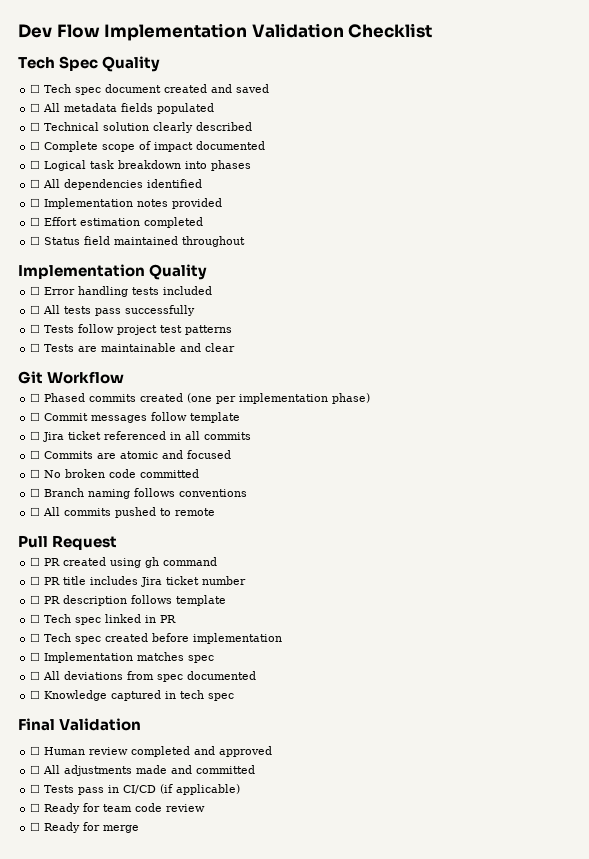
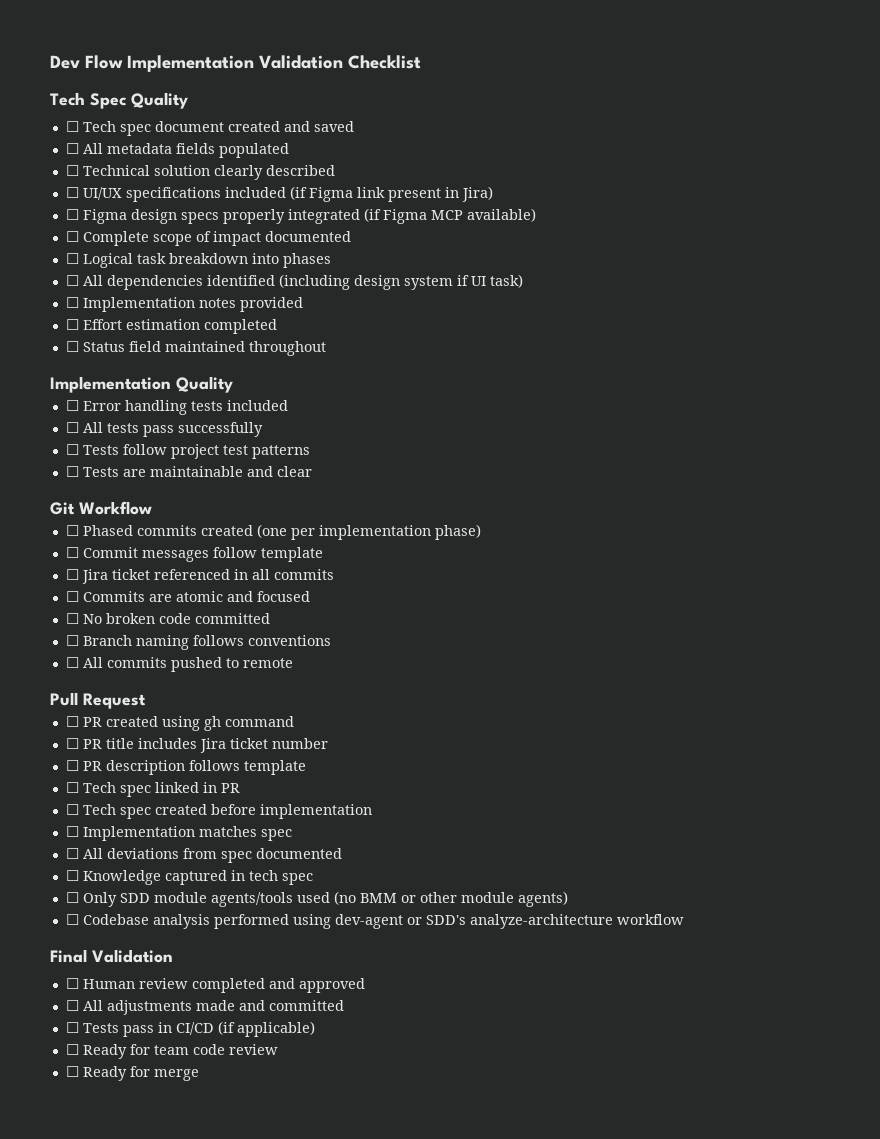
+ ☐ UI/UX specifications included (if Figma link present in Jira)
+ ☐ Figma design specs properly integrated (if Figma MCP available)
- ☐ All dependencies identified
+ ☐ All dependencies identified (including design system if UI task)
+ ☐ Only SDD module agents/tools used (no BMM or other module agents)
+ ☐ Codebase analysis performed using dev-agent or SDD's analyze-architecture workflow

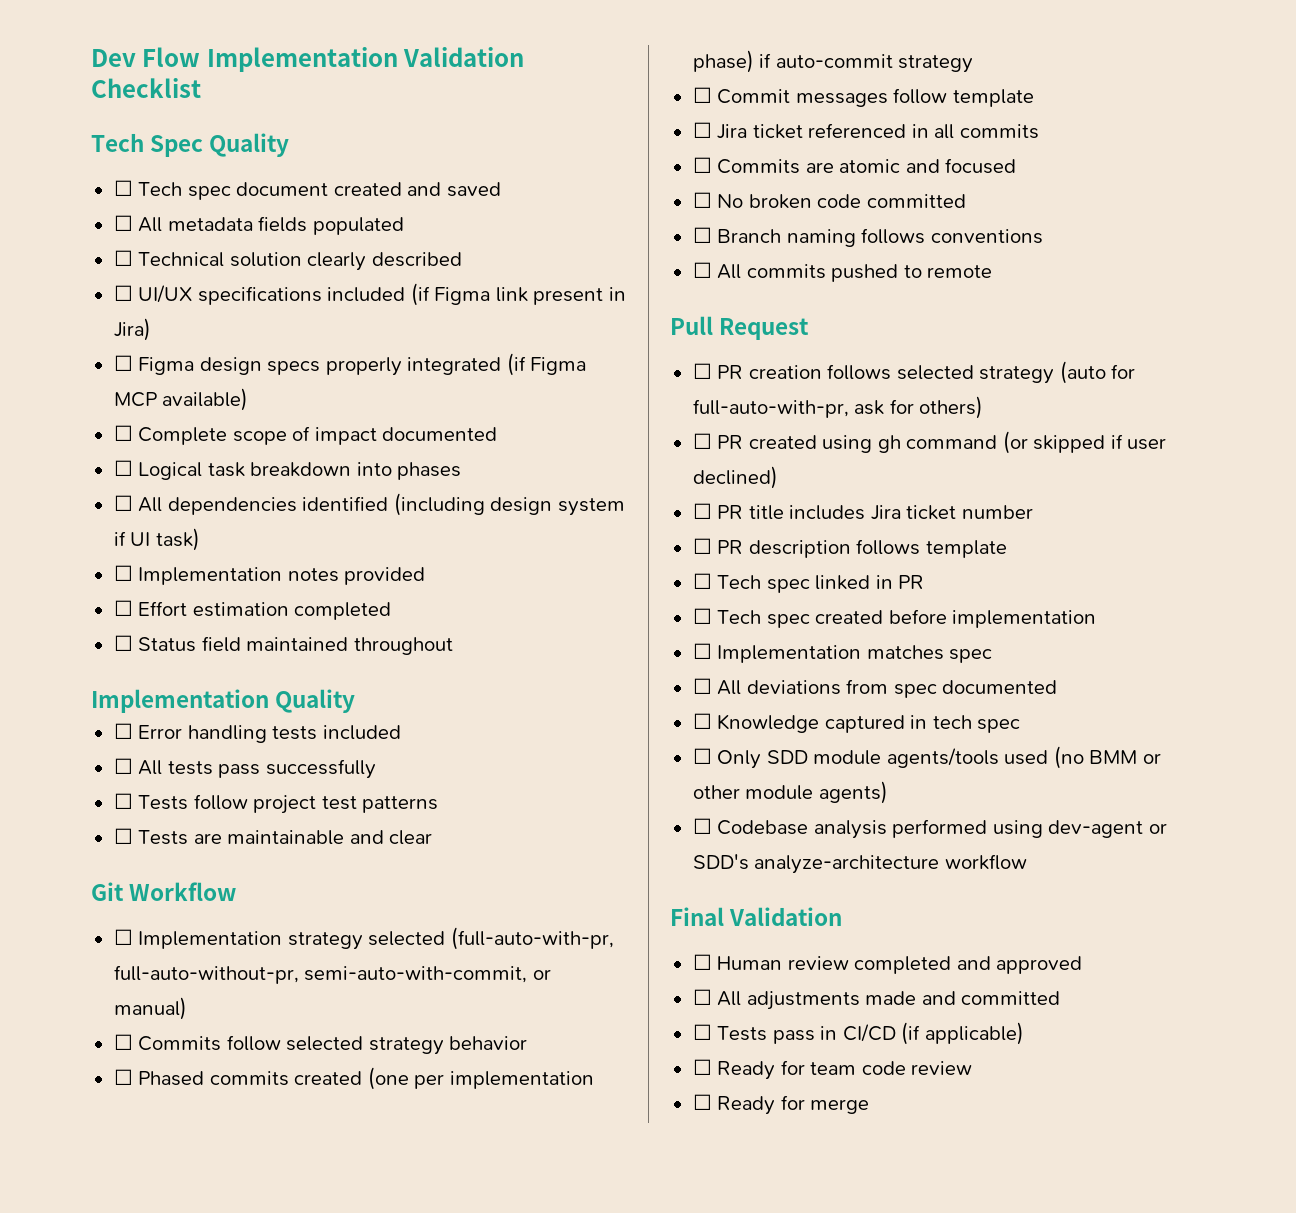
+ ☐ Implementation strategy selected (full-auto-with-pr, full-auto-without-pr, semi-auto-with-commit, or manual)
+ ☐ Commits follow selected strategy behavior
- ☐ Phased commits created (one per implementation phase)
+ ☐ Phased commits created (one per implementation phase) if auto-commit strategy
+ ☐ PR creation follows selected strategy (auto for full-auto-with-pr, ask for others)
- ☐ PR created using gh command
+ ☐ PR created using gh command (or skipped if user declined)

